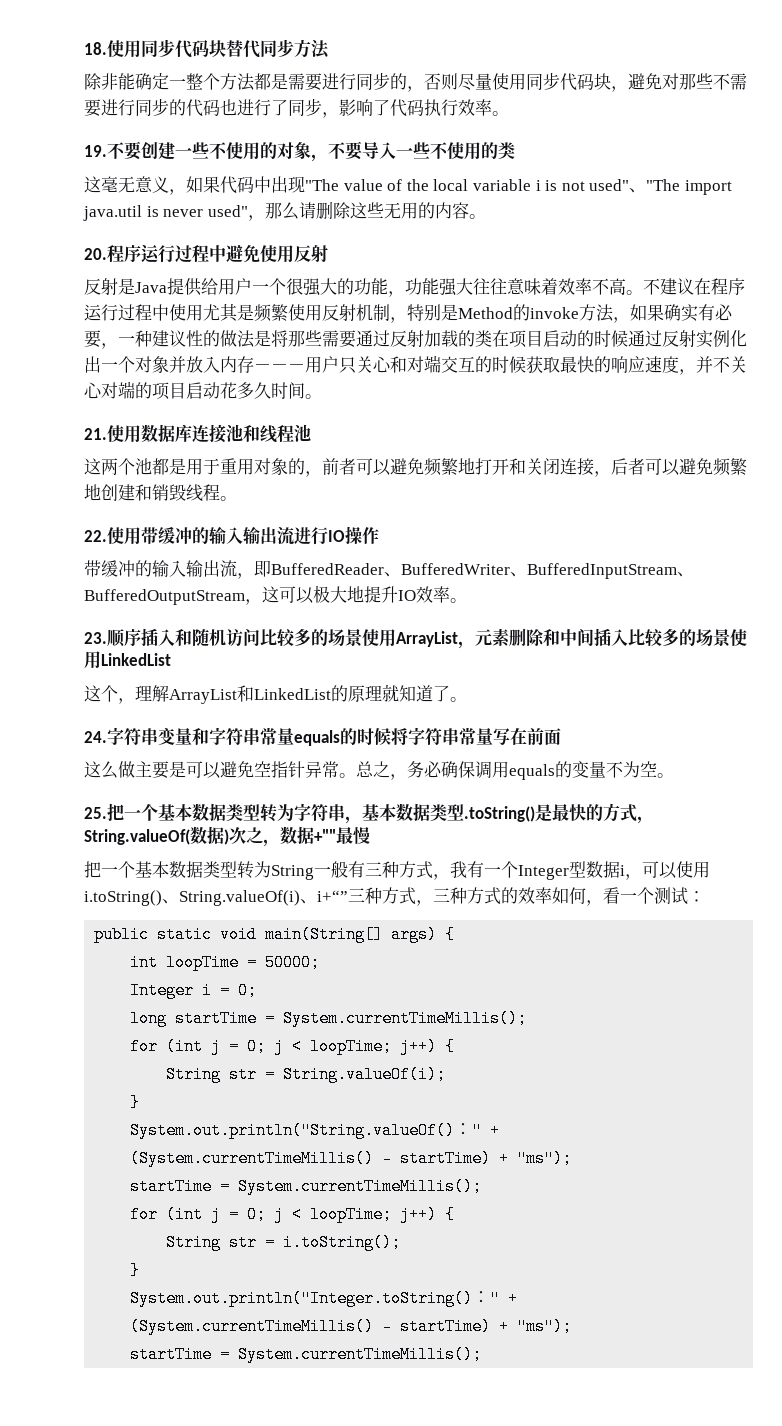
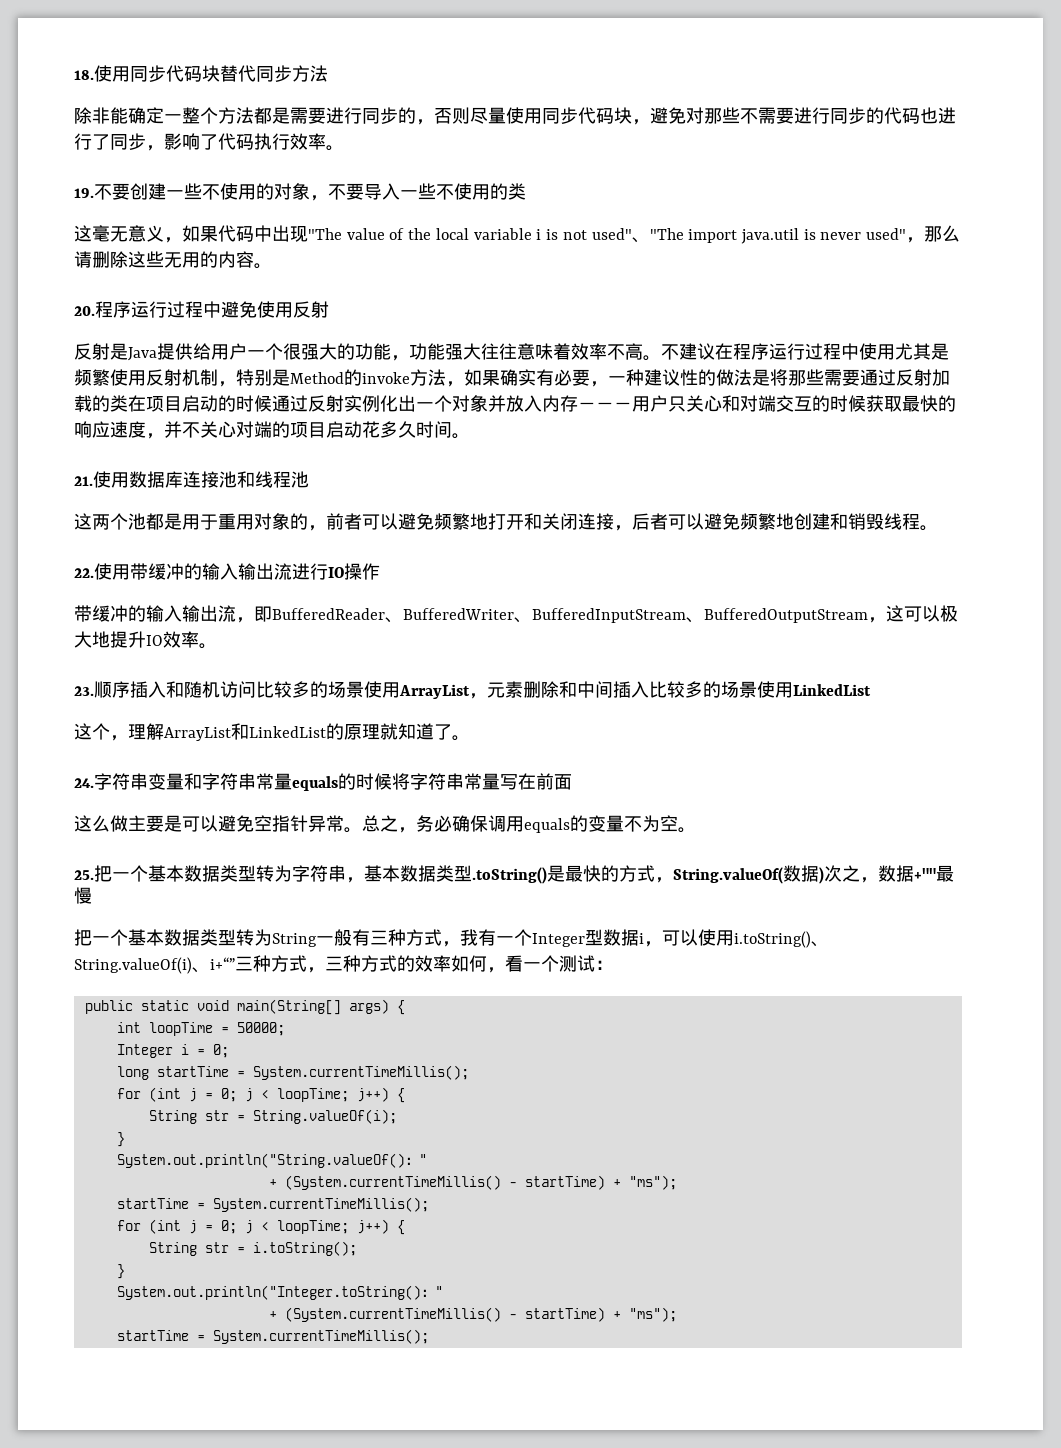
- System.out.println("String.valueOf()：" + (System.currentTimeMillis() - startTime) + "ms");
+ System.out.println("String.valueOf()："
+ + (System.currentTimeMillis() - startTime) + "ms");
- System.out.println("Integer.toString()：" + (System.currentTimeMillis() - startTime) + "ms");
+ System.out.println("Integer.toString()："
+ + (System.currentTimeMillis() - startTime) + "ms");

